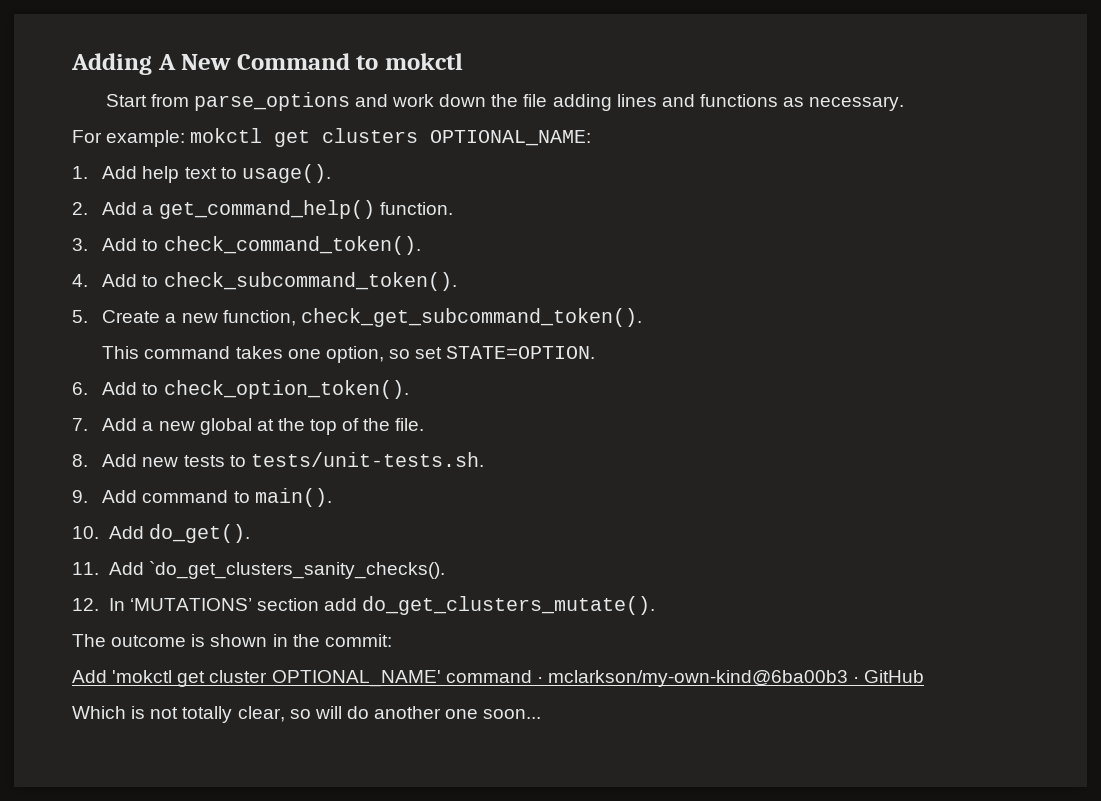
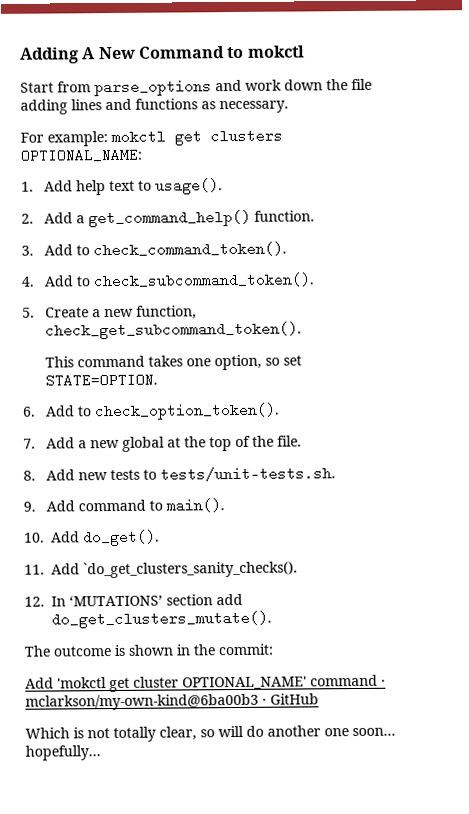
- Which is not totally clear, so will do another one soon...
+ Which is not totally clear, so will do another one soon... hopefully...

